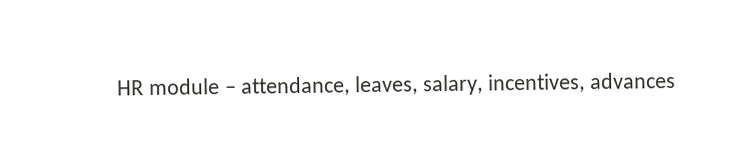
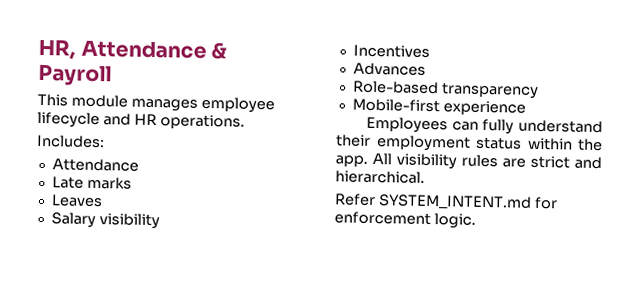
- HR module – attendance, leaves, salary, incentives, advances
+ HR, Attendance & Payroll
+ This module manages employee lifecycle and HR operations.
+ Includes:
+ Attendance
+ Late marks
+ Leaves
+ Salary visibility
+ Incentives
+ Advances
+ Role-based transparency
+ Mobile-first experience
+ Employees can fully understand their employment status within the app. All visibility rules are strict and hierarchical.
+ Refer SYSTEM_INTENT.md for enforcement logic.

